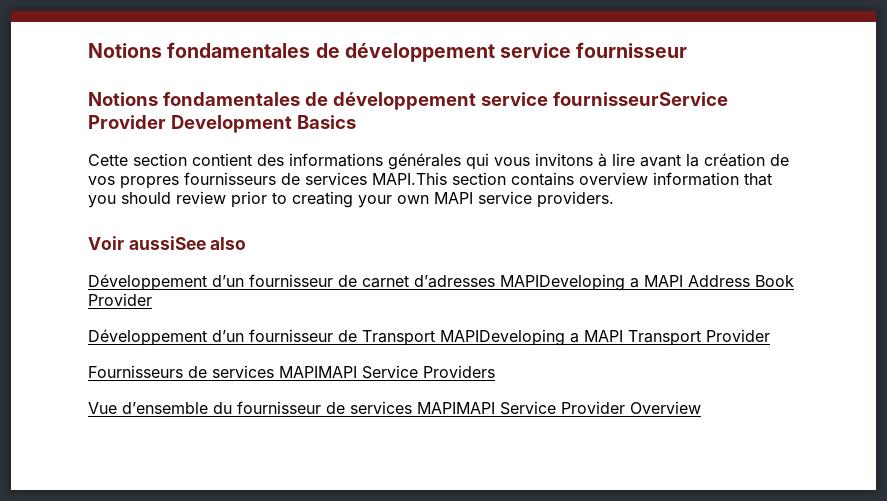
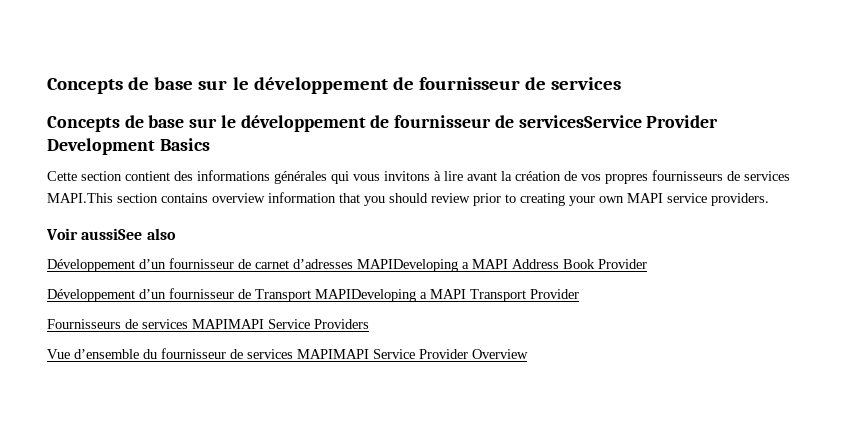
- Notions fondamentales de développement service fournisseur
- Notions fondamentales de développement service fournisseurService Provider Development Basics
+ Concepts de base sur le développement de fournisseur de services
+ Concepts de base sur le développement de fournisseur de servicesService Provider Development Basics

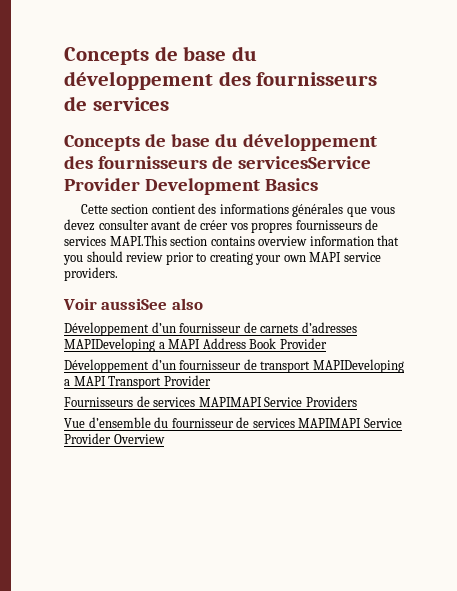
- Concepts de base sur le développement de fournisseur de services
+ Concepts de base du développement des fournisseurs de services
- Concepts de base sur le développement de fournisseur de servicesService Provider Development Basics
+ Concepts de base du développement des fournisseurs de servicesService Provider Development Basics
- Cette section contient des informations générales qui vous invitons à lire avant la création de vos propres fournisseurs de services MAPI.This section contains overview information that you should review prior to creating your own MAPI service providers.
+ Cette section contient des informations générales que vous devez consulter avant de créer vos propres fournisseurs de services MAPI.This section contains overview information that you should review prior to creating your own MAPI service providers.
- Développement d’un fournisseur de carnet d’adresses MAPIDeveloping a MAPI Address Book Provider
+ Développement d’un fournisseur de carnets d’adresses MAPIDeveloping a MAPI Address Book Provider
- Développement d’un fournisseur de Transport MAPIDeveloping a MAPI Transport Provider
+ Développement d’un fournisseur de transport MAPIDeveloping a MAPI Transport Provider

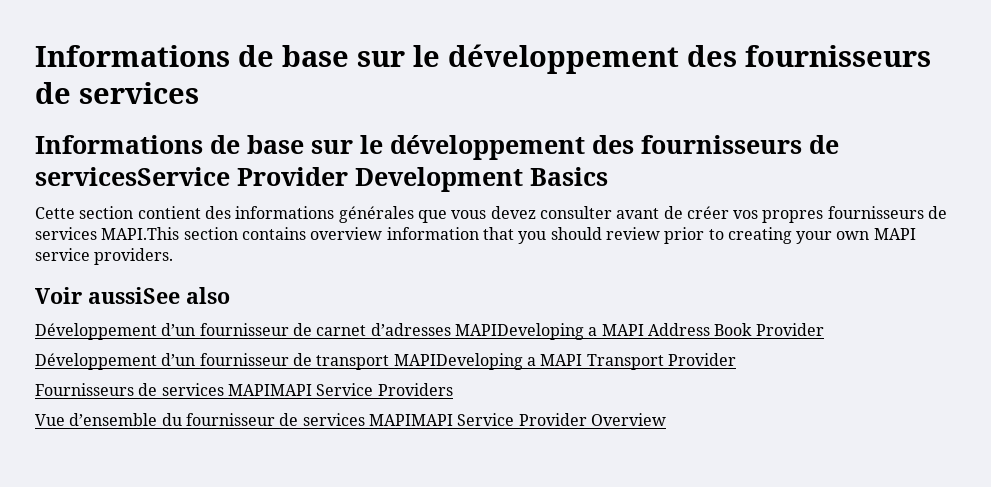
- Concepts de base du développement des fournisseurs de services
+ Informations de base sur le développement des fournisseurs de services
- Concepts de base du développement des fournisseurs de servicesService Provider Development Basics
+ Informations de base sur le développement des fournisseurs de servicesService Provider Development Basics
- Développement d’un fournisseur de carnets d’adresses MAPIDeveloping a MAPI Address Book Provider
+ Développement d’un fournisseur de carnet d’adresses MAPIDeveloping a MAPI Address Book Provider

